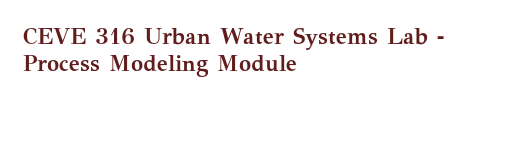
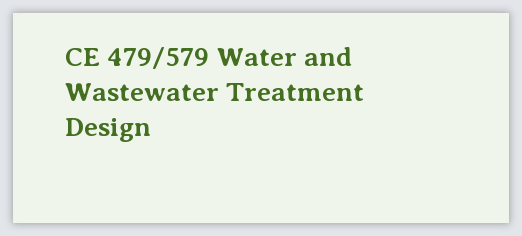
- CEVE 316 Urban Water Systems Lab ‑ Process Modeling Module
+ CE 479/579 Water and Wastewater Treatment Design

